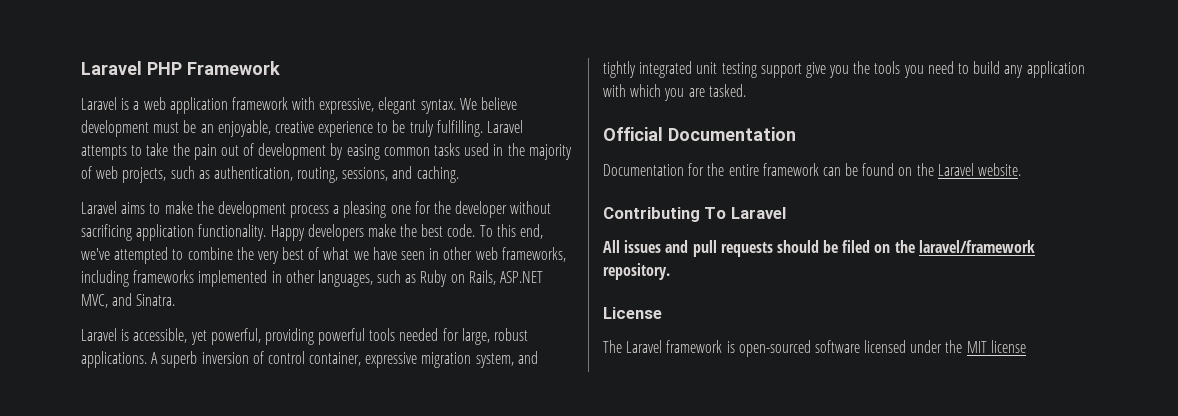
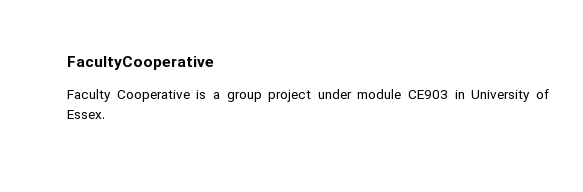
- Laravel PHP Framework
- Laravel is a web application framework with expressive, elegant syntax. We believe development must be an enjoyable, creative experience to be truly fulfilling. Laravel attempts to take the pain out of development by easing common tasks used in the majority of web projects, such as authentication, routing, sessions, and caching.
- Laravel aims to make the development process a pleasing one for the developer without sacrificing application functionality. Happy developers make the best code. To this end, we've attempted to combine the very best of what we have seen in other web frameworks, including frameworks implemented in other languages, such as Ruby on Rails, ASP.NET MVC, and Sinatra.
- Laravel is accessible, yet powerful, providing powerful tools needed for large, robust applications. A superb inversion of control container, expressive migration system, and tightly integrated unit testing support give you the tools you need to build any application with which you are tasked.
- Official Documentation
- Documentation for the entire framework can be found on the Laravel website.
- Contributing To Laravel
- All issues and pull requests should be filed on the laravel/framework repository.
- License
- The Laravel framework is open-sourced software licensed under the MIT license
+ FacultyCooperative
+ Faculty Cooperative is a group project under module CE903 in University of Essex.

